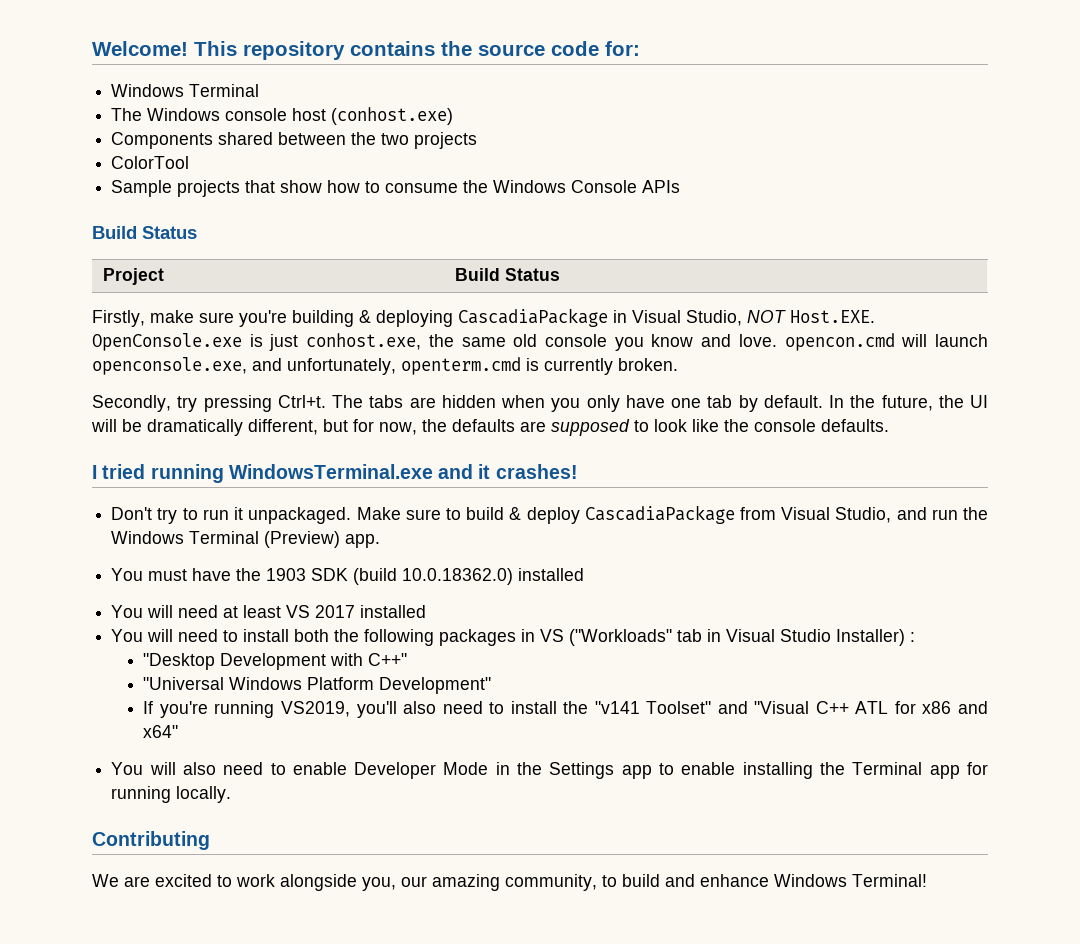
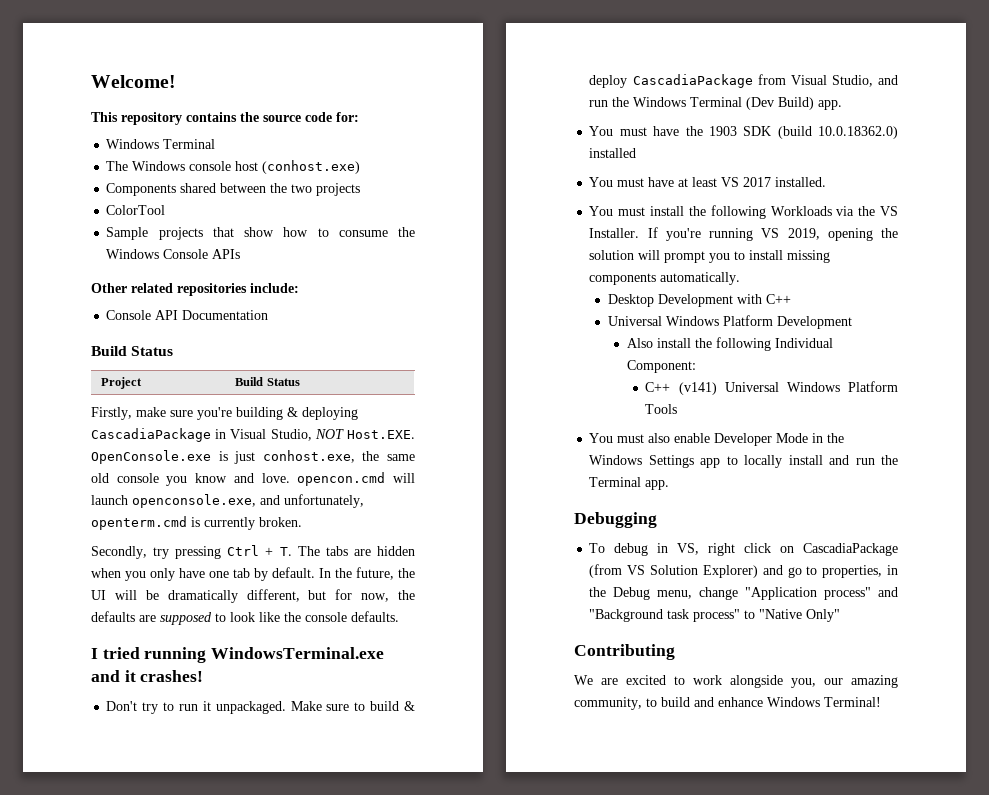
- Welcome! This repository contains the source code for:
+ Welcome!
+ This repository contains the source code for:
+ Other related repositories include:
+ Console API Documentation
- Secondly, try pressing Ctrl+t. The tabs are hidden when you only have one tab by default.
+ Secondly, try pressing Ctrl + T. The tabs are hidden when you only have one tab by default.
- Make sure to build & deploy CascadiaPackage from Visual Studio, and run the Windows Terminal (Preview) app.
+ Make sure to build & deploy CascadiaPackage from Visual Studio, and run the Windows Terminal (Dev Build) app.
- You will need at least VS 2017 installed
- You will need to install both the following packages in VS ("Workloads" tab in Visual Studio Installer) :
- "Desktop Development with C++"
- "Universal Windows Platform Development"
- If you're running VS2019, you'll also need to install the "v141 Toolset" and "Visual C++ ATL for x86 and x64"
- You will also need to enable Developer Mode in the Settings app to enable installing the Terminal app for running locally.
+ You must have at least VS 2017 installed.
+ You must install the following Workloads via the VS Installer. If you're running VS 2019, opening the solution will prompt you to install missing components automatically.
+ Desktop Development with C++
+ Universal Windows Platform Development
+ Also install the following Individual Component:
+ C++ (v141) Universal Windows Platform Tools
+ You must also enable Developer Mode in the Windows Settings app to locally install and run the Terminal app.
+ Debugging
+ To debug in VS, right click on CascadiaPackage (from VS Solution Explorer) and go to properties, in the Debug menu, change "Application process" and "Background task process" to "Native Only"

